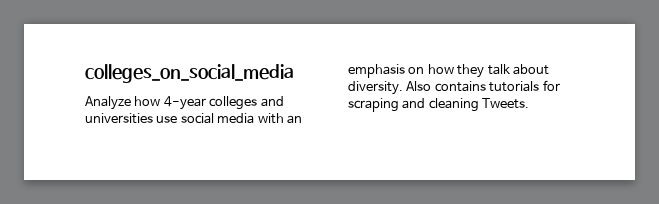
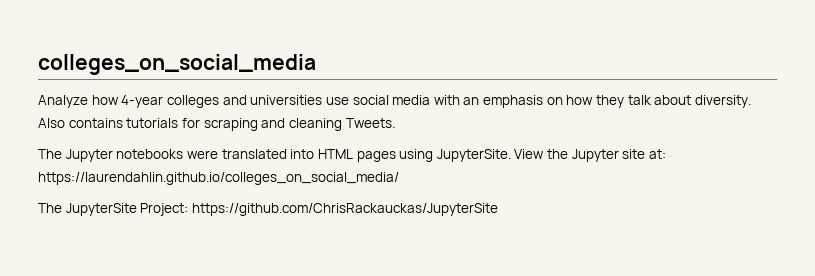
+ The Jupyter notebooks were translated into HTML pages using JupyterSite. View the Jupyter site at: https://laurendahlin.github.io/colleges_on_social_media/
+ The JupyterSite Project: https://github.com/ChrisRackauckas/JupyterSite

